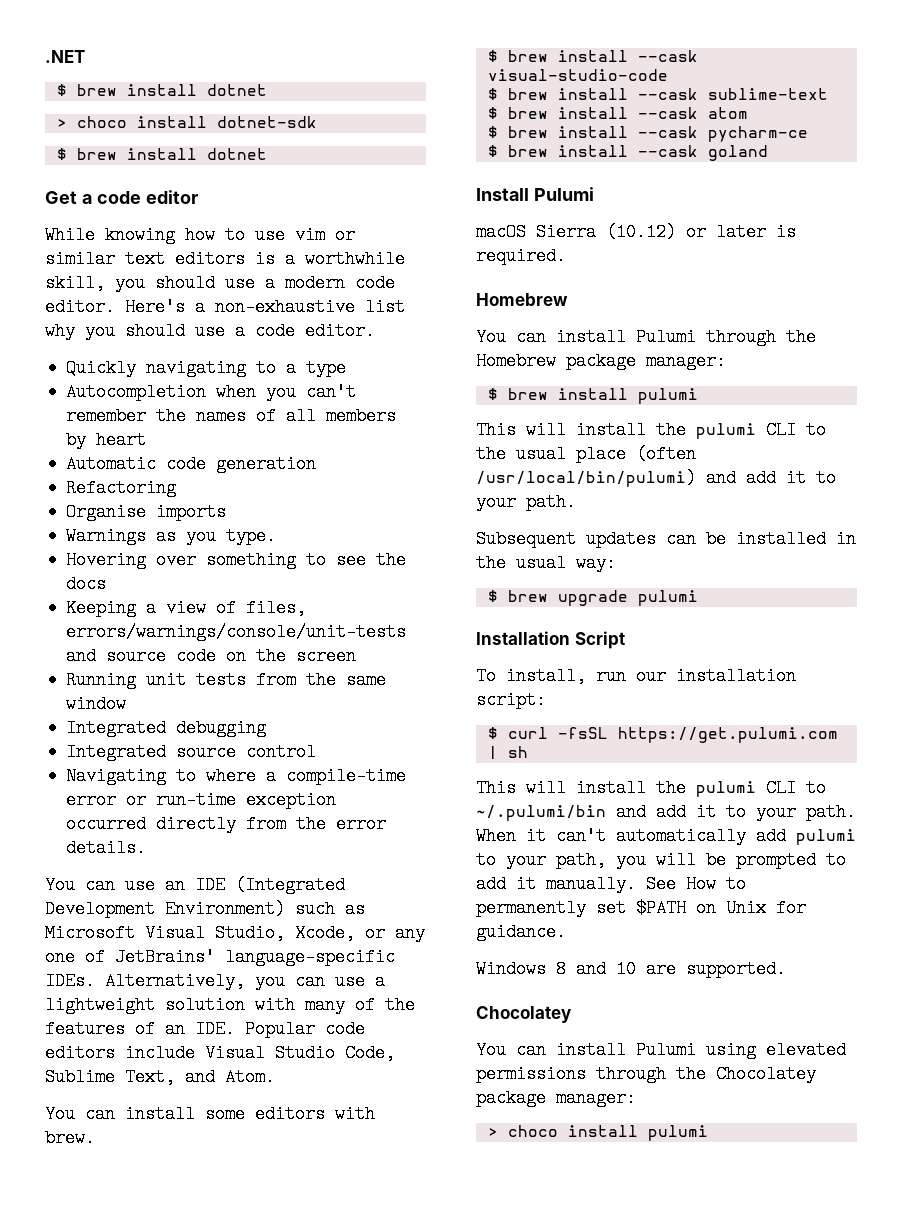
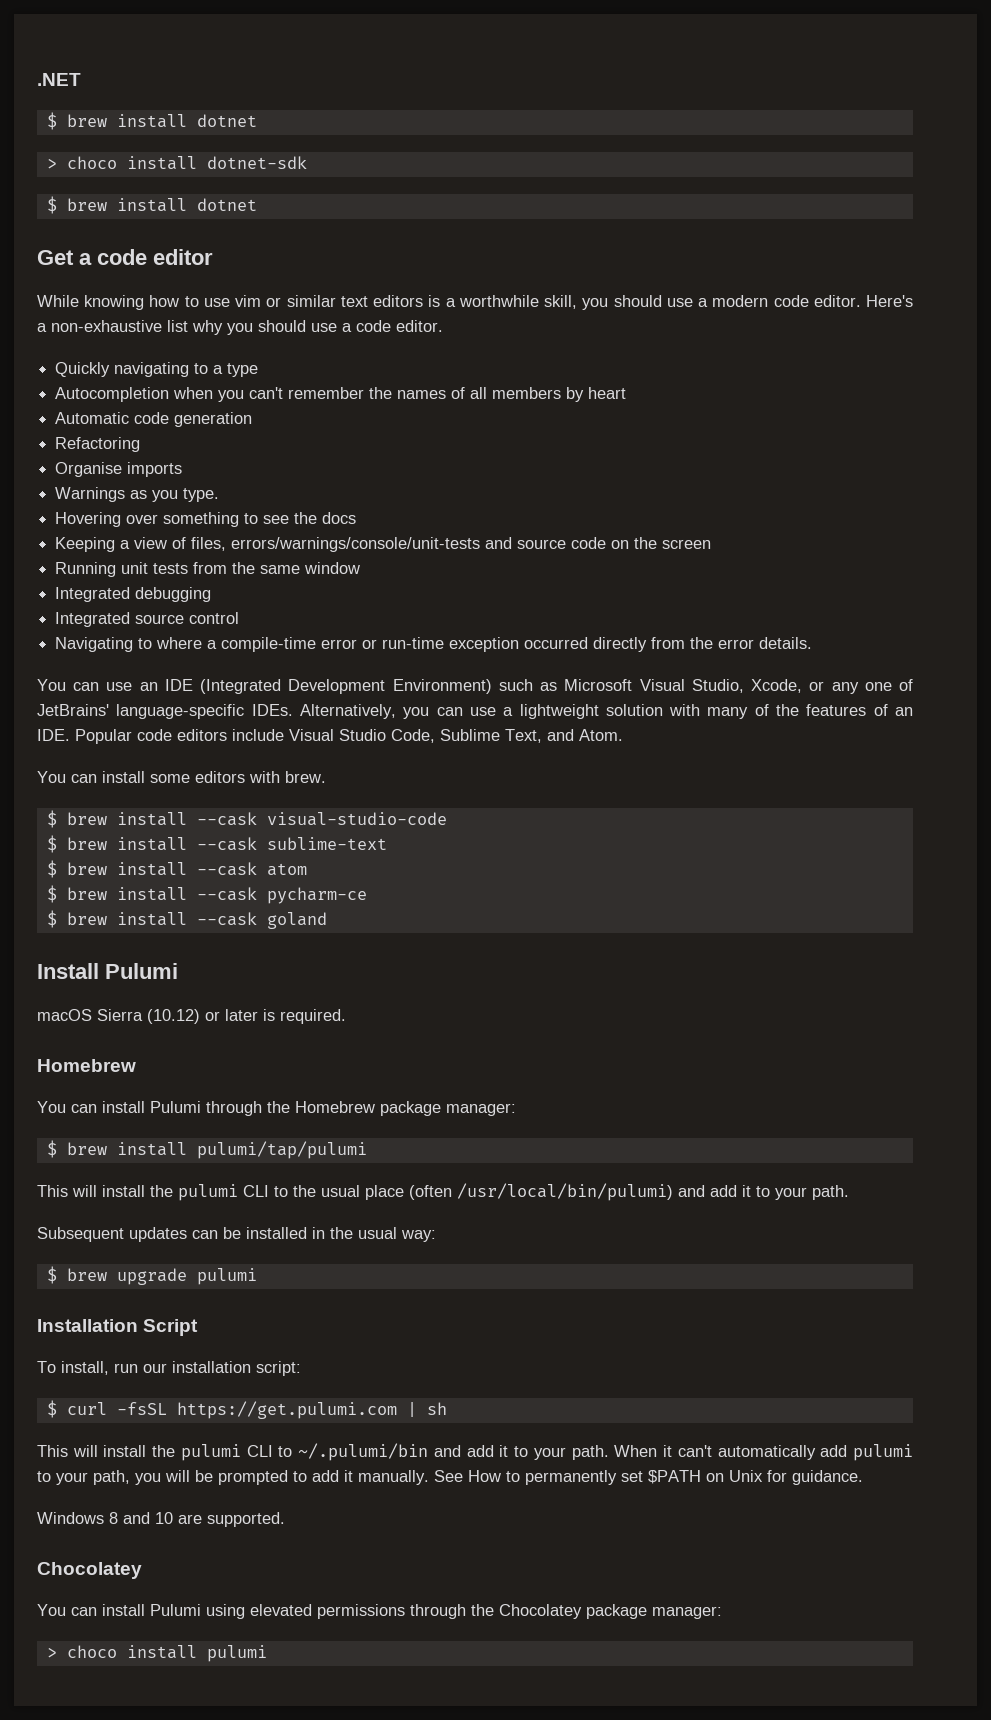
- $ brew install pulumi
+ $ brew install pulumi/tap/pulumi

